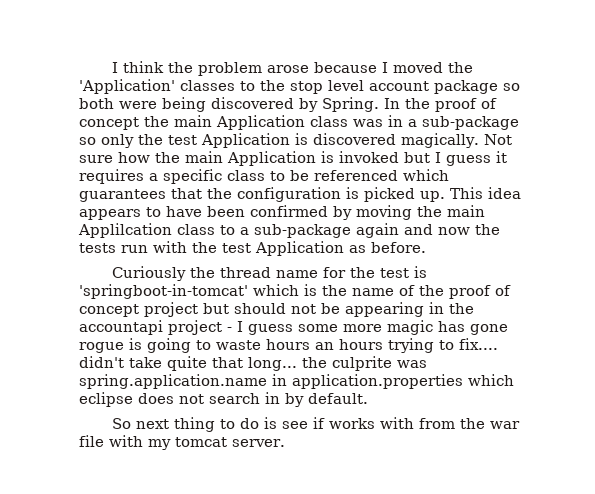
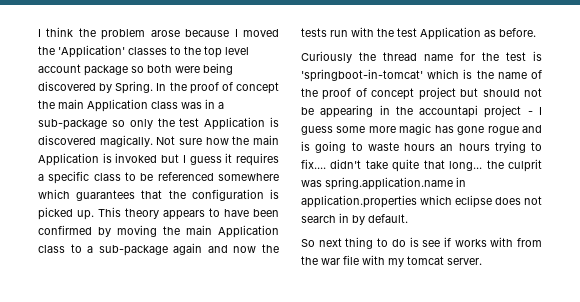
- I think the problem arose because I moved the 'Application' classes to the stop level account package so both were being discovered by Spring.
+ I think the problem arose because I moved the 'Application' classes to the top level account package so both were being discovered by Spring.
- Not sure how the main Application is invoked but I guess it requires a specific class to be referenced which guarantees that the configuration is picked up.
+ Not sure how the main Application is invoked but I guess it requires a specific class to be referenced somewhere which guarantees that the configuration is picked up.
- This idea appears to have been confirmed by moving the main Applilcation class to a sub-package again and now the tests run with the test Application as before.
+ This theory appears to have been confirmed by moving the main Application class to a sub-package again and now the tests run with the test Application as before.
- Curiously the thread name for the test is 'springboot-in-tomcat' which is the name of the proof of concept project but should not be appearing in the accountapi project - I guess some more magic has gone rogue is going to waste hours an hours trying to fix.... didn't take quite that long... the culprite was spring.application.name in application.properties which eclipse does not search in by default.
+ Curiously the thread name for the test is 'springboot-in-tomcat' which is the name of the proof of concept project but should not be appearing in the accountapi project - I guess some more magic has gone rogue and is going to waste hours an hours trying to fix.... didn't take quite that long... the culprit was spring.application.name in application.properties which eclipse does not search in by default.

